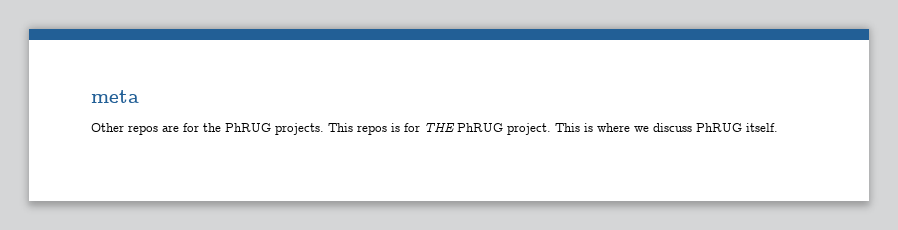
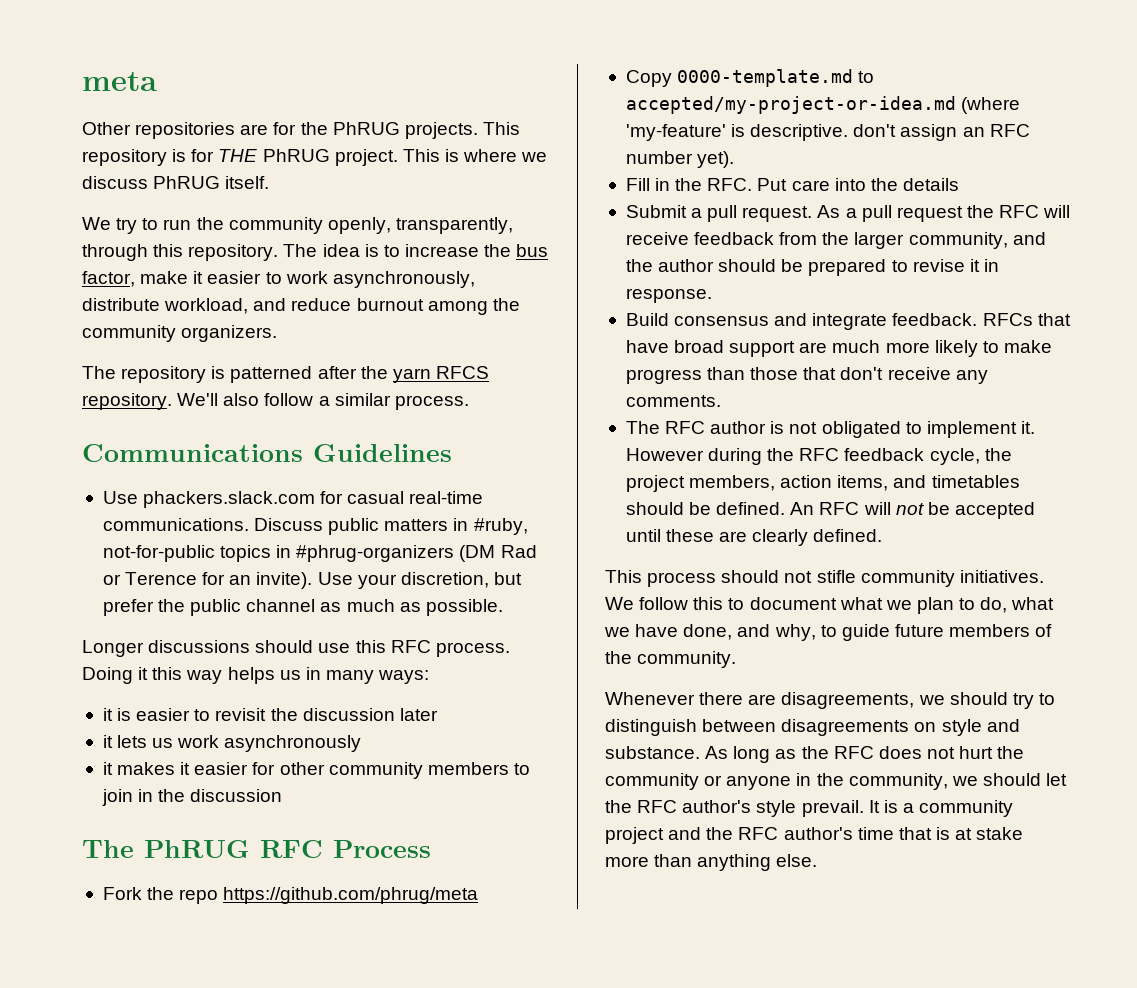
- Other repos are for the PhRUG projects.
+ Other repositories are for the PhRUG projects.
- This repos is for THE PhRUG project.
+ This repository is for THE PhRUG project.
+ We try to run the community openly, transparently, through this repository. The idea is to increase the bus factor, make it easier to work asynchronously, distribute workload, and reduce burnout among the community organizers.
+ The repository is patterned after the yarn RFCS repository. We'll also follow a similar process.
+ Communications Guidelines
+ Use phackers.slack.com for casual real-time communications. Discuss public matters in #ruby, not-for-public topics in #phrug-organizers (DM Rad or Terence for an invite). Use your discretion, but prefer the public channel as much as possible.
+ Longer discussions should use this RFC process. Doing it this way helps us in many ways:
+ it is easier to revisit the discussion later
+ it lets us work asynchronously
+ it makes it easier for other community members to join in the discussion
+ The PhRUG RFC Process
+ Fork the repo https://github.com/phrug/meta
+ Copy 0000-template.md to accepted/my-project-or-idea.md (where 'my-feature' is descriptive. don't assign an RFC number yet).
+ Fill in the RFC. Put care into the details
+ Submit a pull request. As a pull request the RFC will receive feedback from the larger community, and the author should be prepared to revise it in response.
+ Build consensus and integrate feedback. RFCs that have broad support are much more likely to make progress than those that don't receive any comments.
+ The RFC author is not obligated to implement it. However during the RFC feedback cycle, the project members, action items, and timetables should be defined. An RFC will not be accepted until these are clearly defined.
+ This process should not stifle community initiatives. We follow this to document what we plan to do, what we have done, and why, to guide future members of the community.
+ Whenever there are disagreements, we should try to distinguish between disagreements on style and substance. As long as the RFC does not hurt the community or anyone in the community, we should let the RFC author's style prevail. It is a community project and the RFC author's time that is at stake more than anything else.

